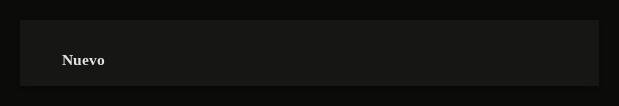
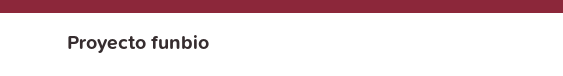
- Nuevo
+ Proyecto funbio

